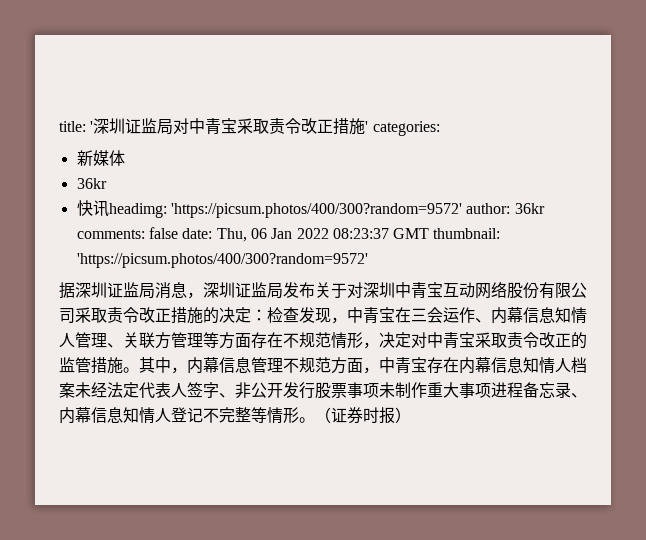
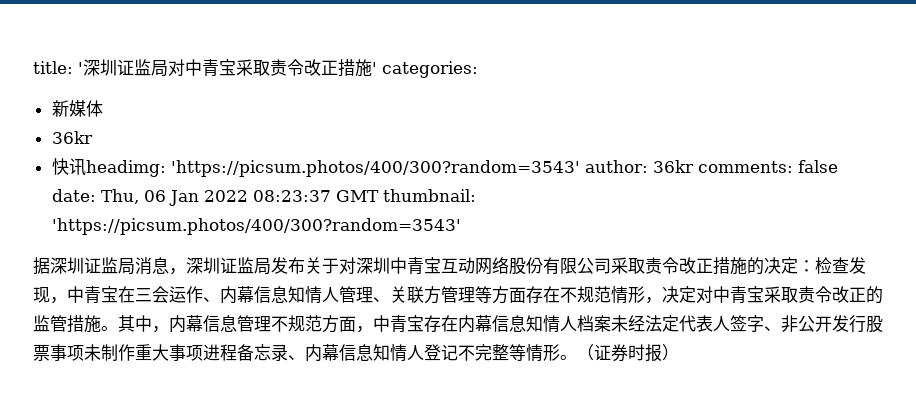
- 快讯headimg: 'https://picsum.photos/400/300?random=9572' author: 36kr comments: false date: Thu, 06 Jan 2022 08:23:37 GMT thumbnail: 'https://picsum.photos/400/300?random=9572'
+ 快讯headimg: 'https://picsum.photos/400/300?random=3543' author: 36kr comments: false date: Thu, 06 Jan 2022 08:23:37 GMT thumbnail: 'https://picsum.photos/400/300?random=3543'

